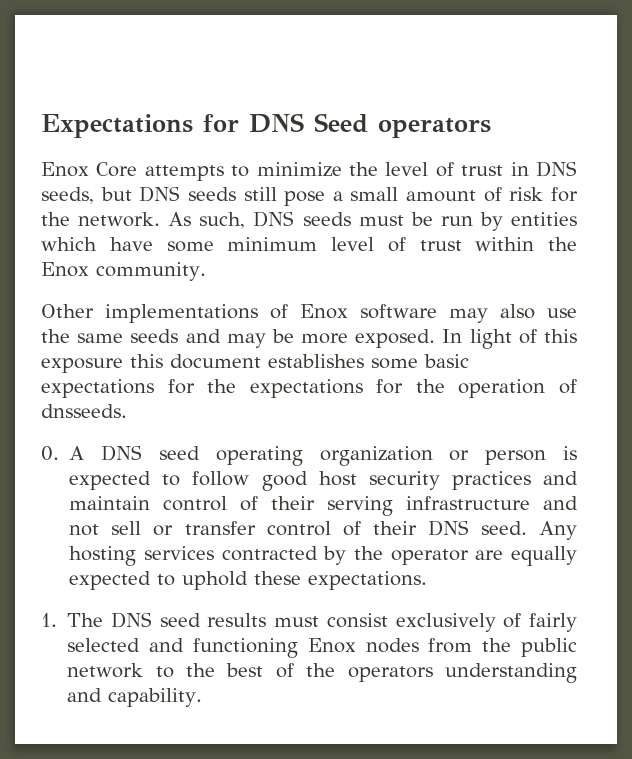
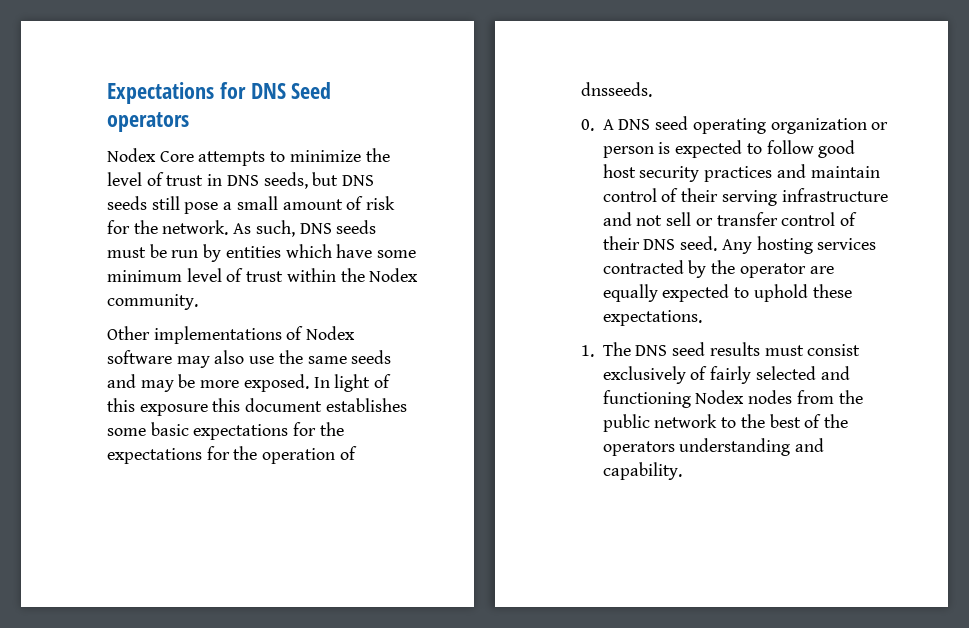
- Enox Core attempts to minimize the level of trust in DNS seeds, but DNS seeds still pose a small amount of risk for the network.
+ Nodex Core attempts to minimize the level of trust in DNS seeds, but DNS seeds still pose a small amount of risk for the network.
- As such, DNS seeds must be run by entities which have some minimum level of trust within the Enox community.
+ As such, DNS seeds must be run by entities which have some minimum level of trust within the Nodex community.
- Other implementations of Enox software may also use the same seeds and may be more exposed.
+ Other implementations of Nodex software may also use the same seeds and may be more exposed.
- 1. The DNS seed results must consist exclusively of fairly selected and functioning Enox nodes from the public network to the best of the operators understanding and capability.
+ 1. The DNS seed results must consist exclusively of fairly selected and functioning Nodex nodes from the public network to the best of the operators understanding and capability.

